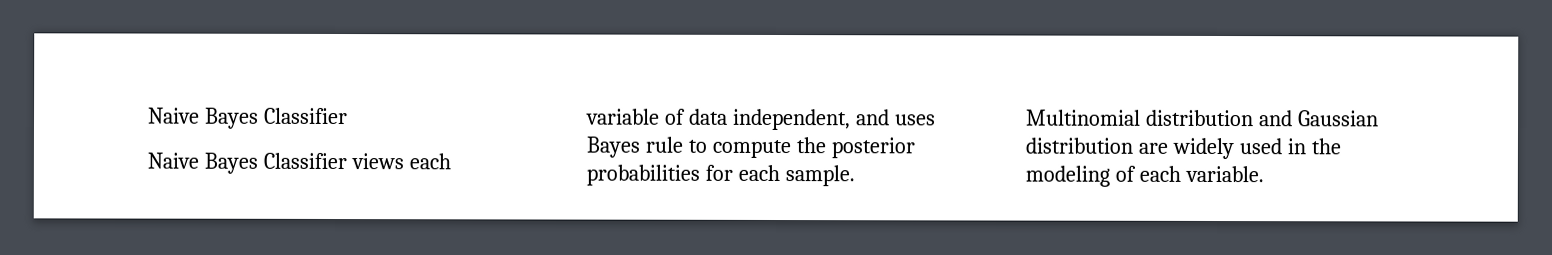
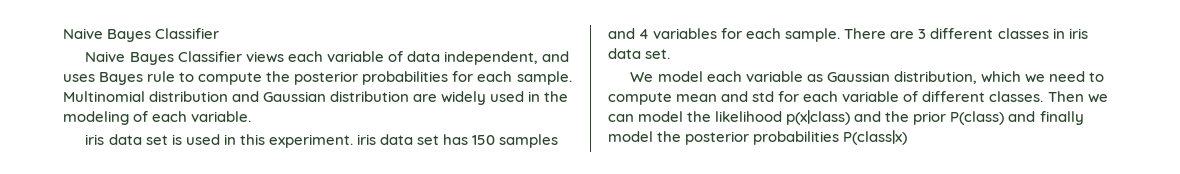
+ iris data set is used in this experiment. iris data set has 150 samples and 4 variables for each sample. There are 3 different classes in iris data set.
+ We model each variable as Gaussian distribution, which we need to compute mean and std for each variable of different classes. Then we can model the likelihood p(x|class) and the prior P(class) and finally model the posterior probabilities P(class|x)

